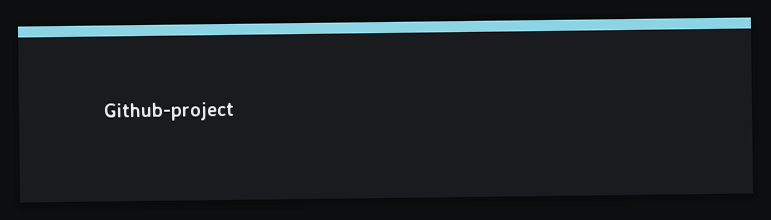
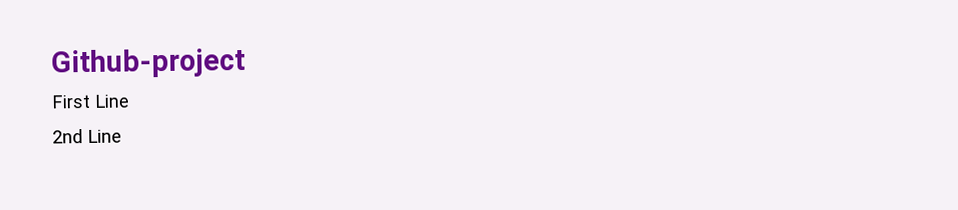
+ First Line
+ 2nd Line

